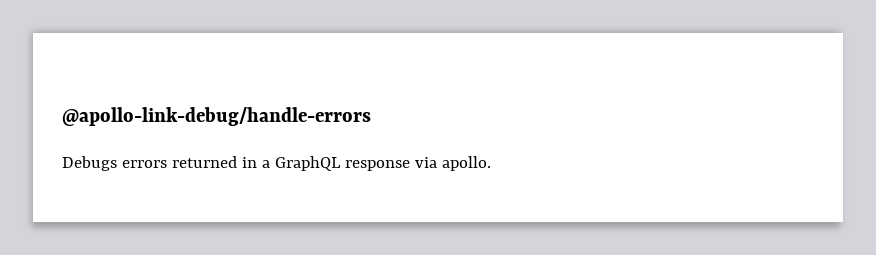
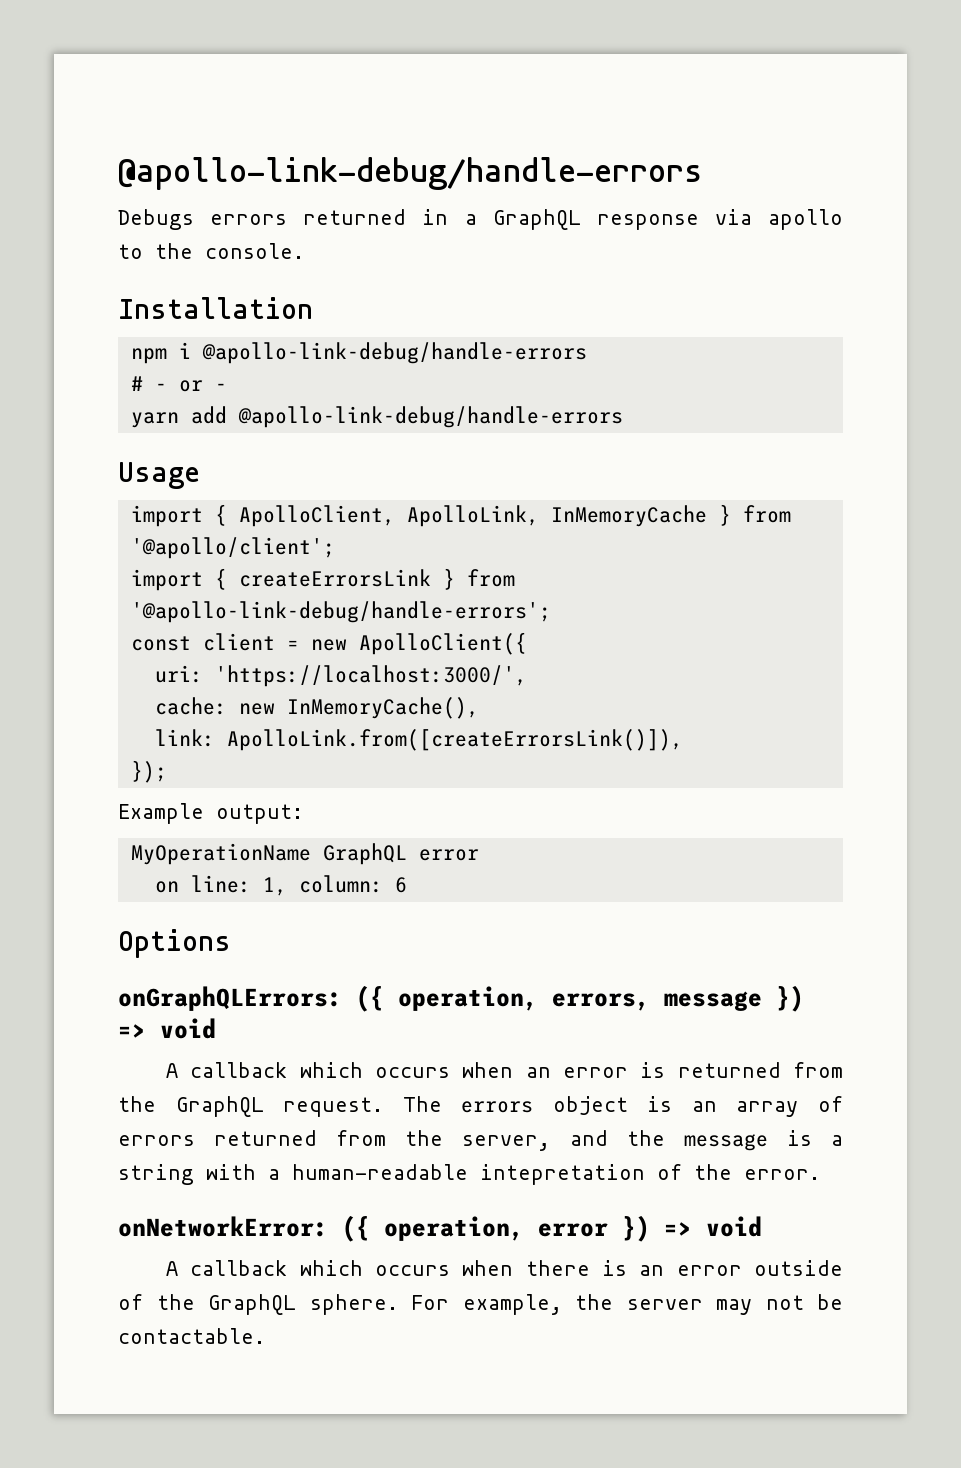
- Debugs errors returned in a GraphQL response via apollo.
+ Debugs errors returned in a GraphQL response via apollo to the console.
+ Installation
+ npm i @apollo-link-debug/handle-errors
+ # - or -
+ yarn add @apollo-link-debug/handle-errors
+ Usage
+ import { ApolloClient, ApolloLink, InMemoryCache } from '@apollo/client';
+ import { createErrorsLink } from '@apollo-link-debug/handle-errors';
+ const client = new ApolloClient({
+ uri: 'https://localhost:3000/',
+ cache: new InMemoryCache(),
+ link: ApolloLink.from([createErrorsLink()]),
+ });
+ Example output:
+ MyOperationName GraphQL error
+ on line: 1, column: 6
+ Options
+ onGraphQLErrors: ({ operation, errors, message }) => void
+ A callback which occurs when an error is returned from the GraphQL request. The errors object is an array of errors returned from the server, and the message is a string with a human-readable intepretation of the error.
+ onNetworkError: ({ operation, error }) => void
+ A callback which occurs when there is an error outside of the GraphQL sphere. For example, the server may not be contactable.

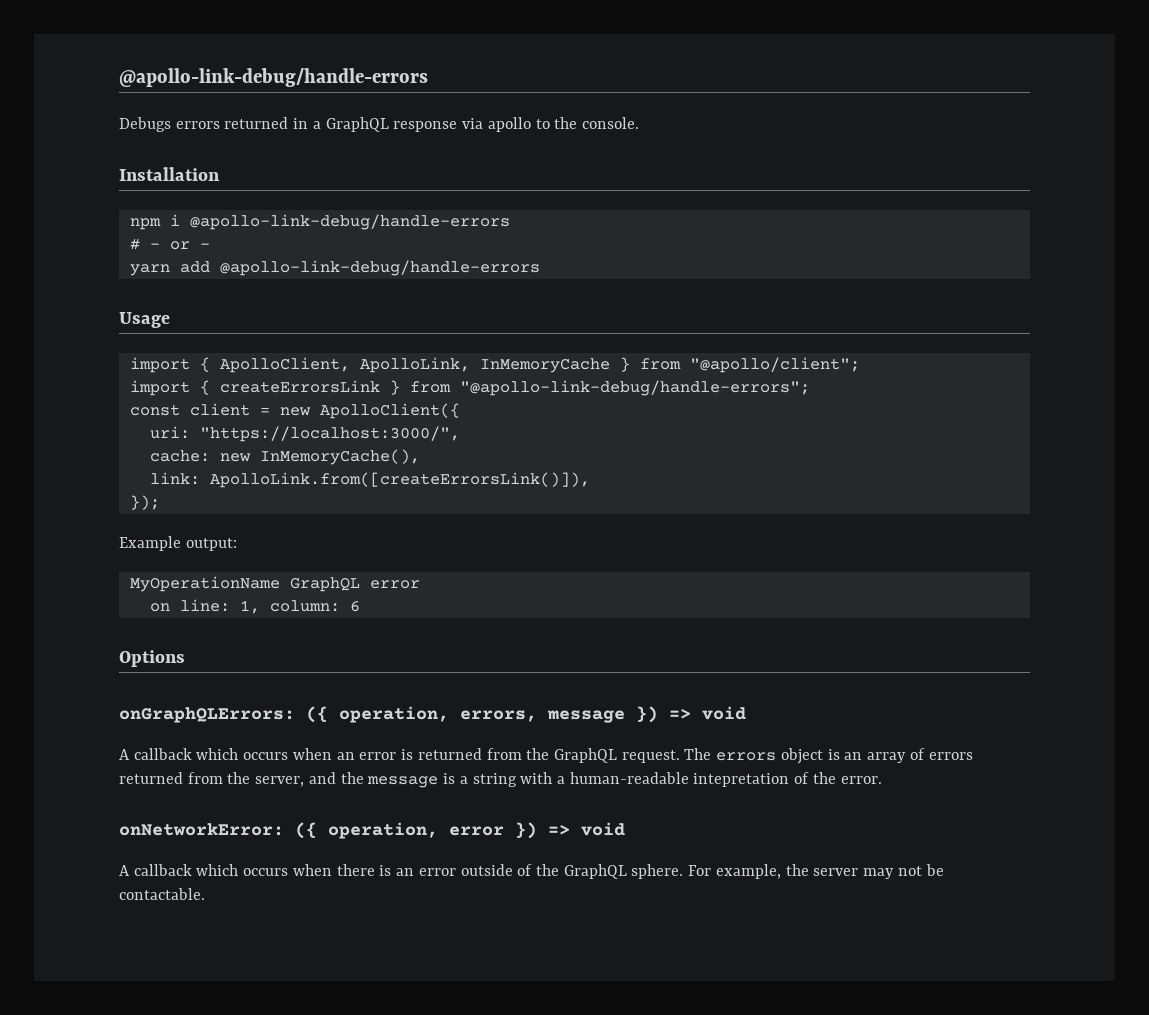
- import { ApolloClient, ApolloLink, InMemoryCache } from '@apollo/client';
+ import { ApolloClient, ApolloLink, InMemoryCache } from "@apollo/client";
- import { createErrorsLink } from '@apollo-link-debug/handle-errors';
+ import { createErrorsLink } from "@apollo-link-debug/handle-errors";
- uri: 'https://localhost:3000/',
+ uri: "https://localhost:3000/",

